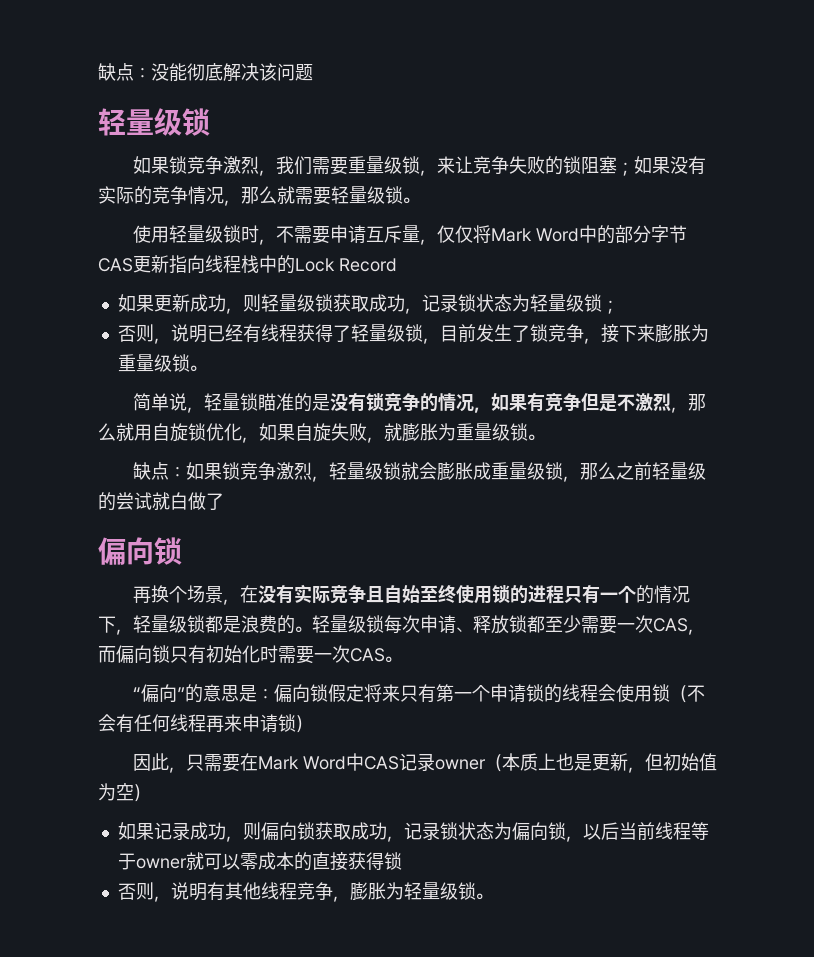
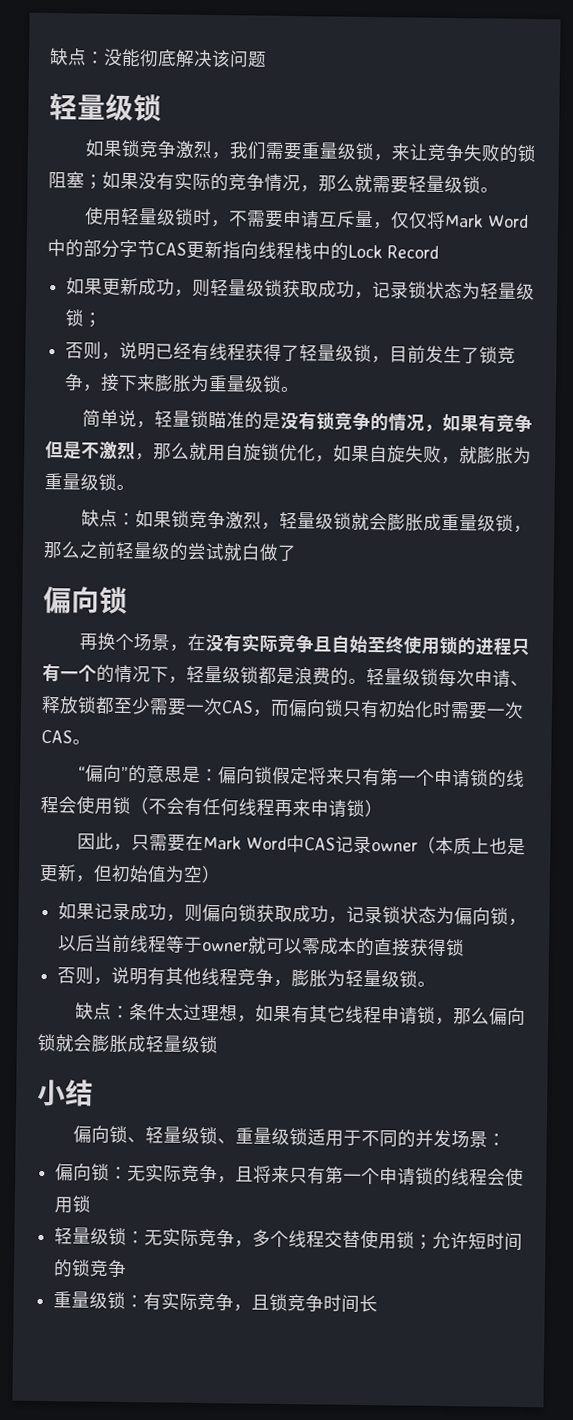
+ 缺点：条件太过理想，如果有其它线程申请锁，那么偏向锁就会膨胀成轻量级锁
+ 小结
+ 偏向锁、轻量级锁、重量级锁适用于不同的并发场景：
+ 偏向锁：无实际竞争，且将来只有第一个申请锁的线程会使用锁
+ 轻量级锁：无实际竞争，多个线程交替使用锁；允许短时间的锁竞争
+ 重量级锁：有实际竞争，且锁竞争时间长

